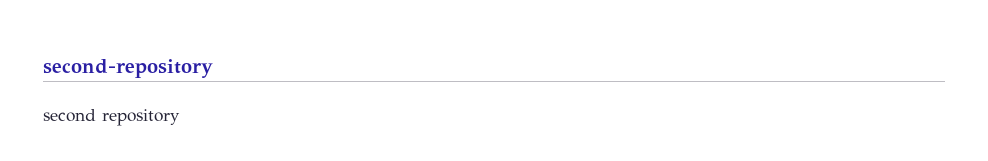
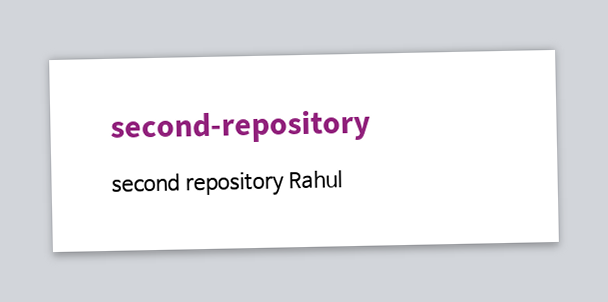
- second repository
+ second repository Rahul

